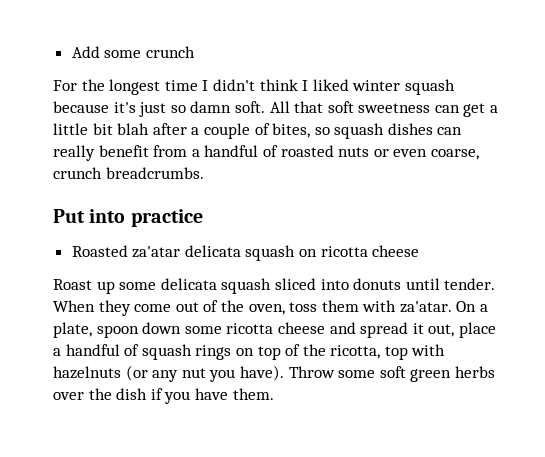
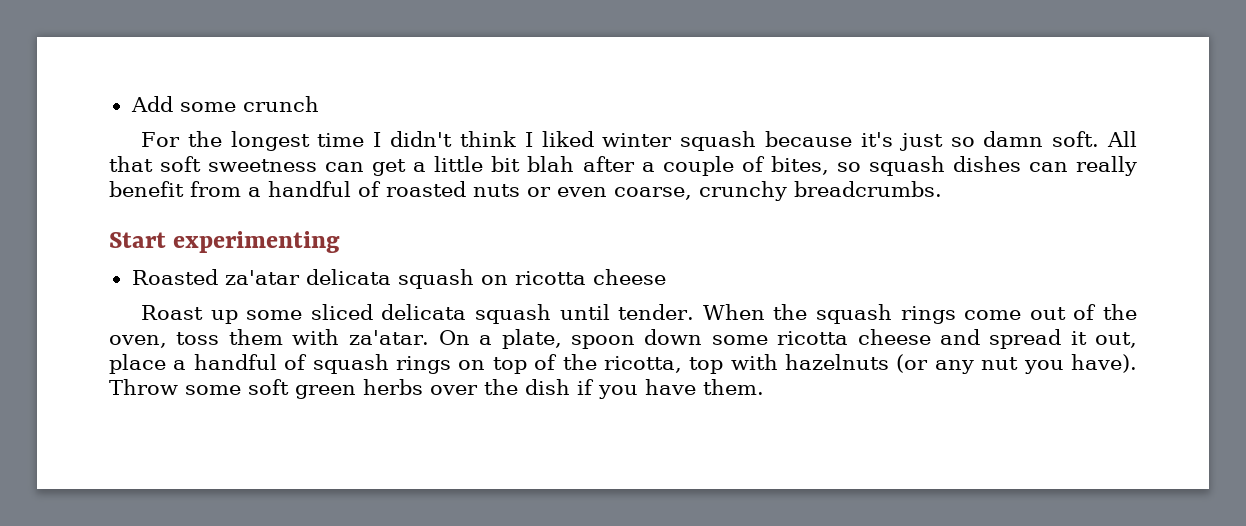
- All that soft sweetness can get a little bit blah after a couple of bites, so squash dishes can really benefit from a handful of roasted nuts or even coarse, crunch breadcrumbs.
+ All that soft sweetness can get a little bit blah after a couple of bites, so squash dishes can really benefit from a handful of roasted nuts or even coarse, crunchy breadcrumbs.
- Put into practice
+ Start experimenting
- Roast up some delicata squash sliced into donuts until tender. When they come out of the oven, toss them with za'atar.
+ Roast up some sliced delicata squash until tender. When the squash rings come out of the oven, toss them with za'atar.

